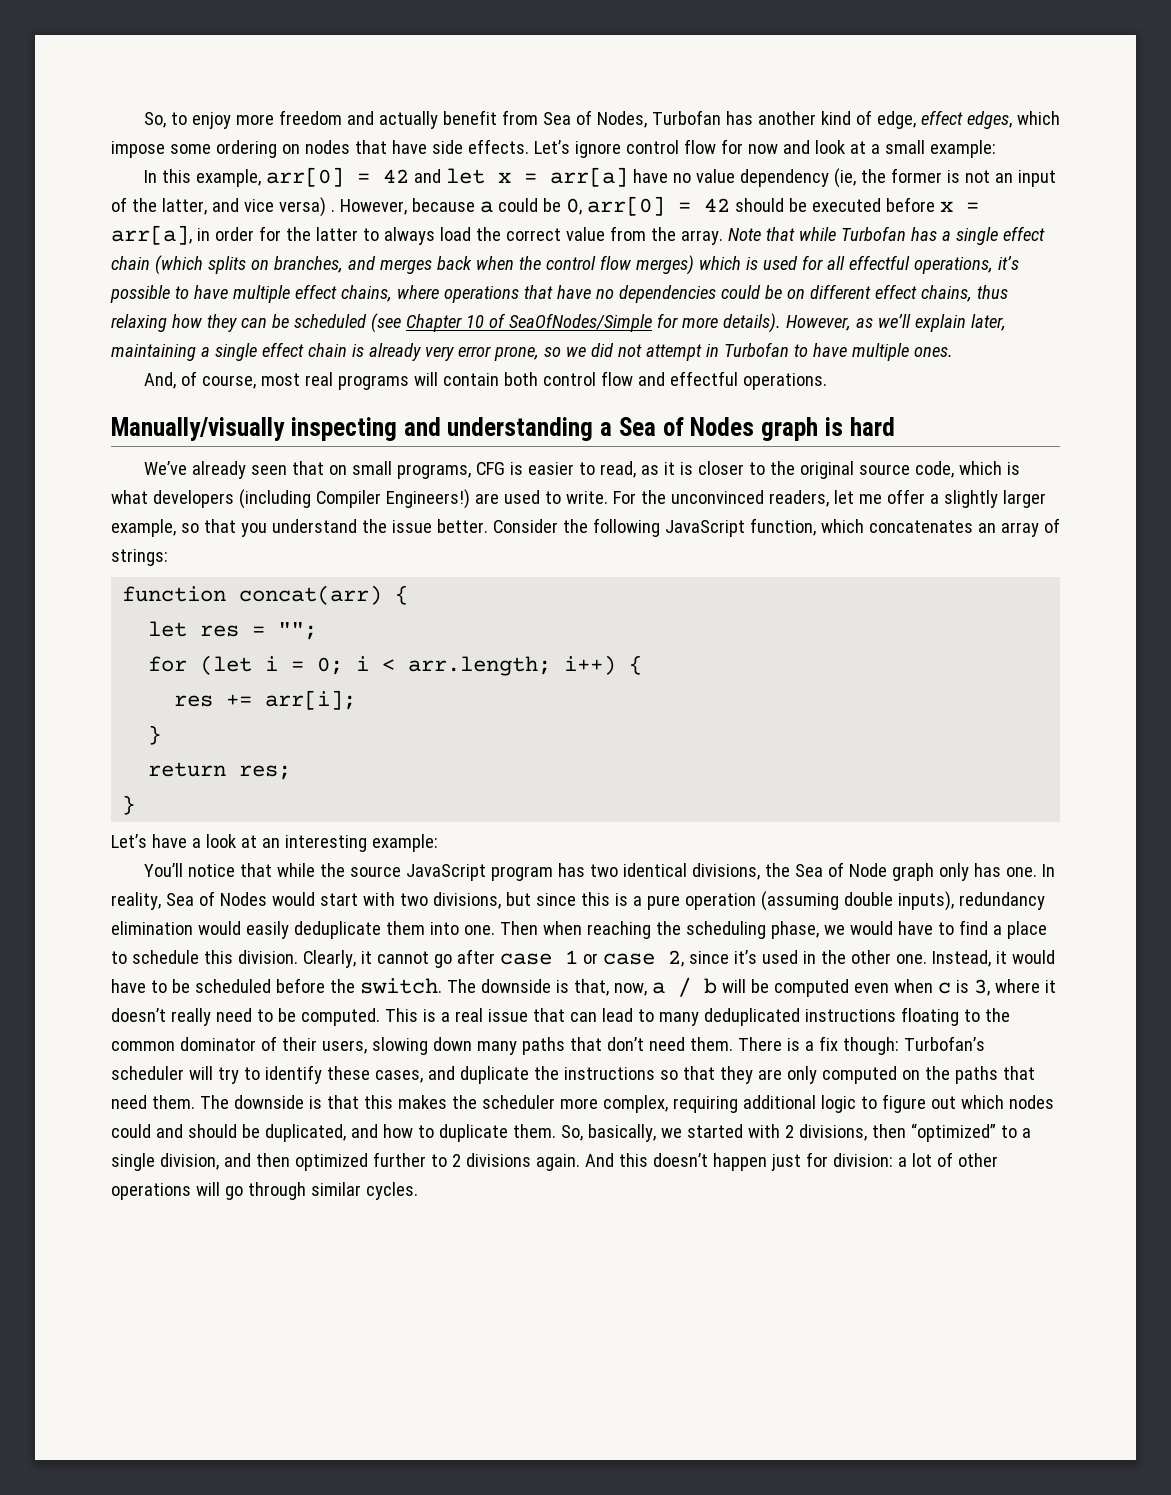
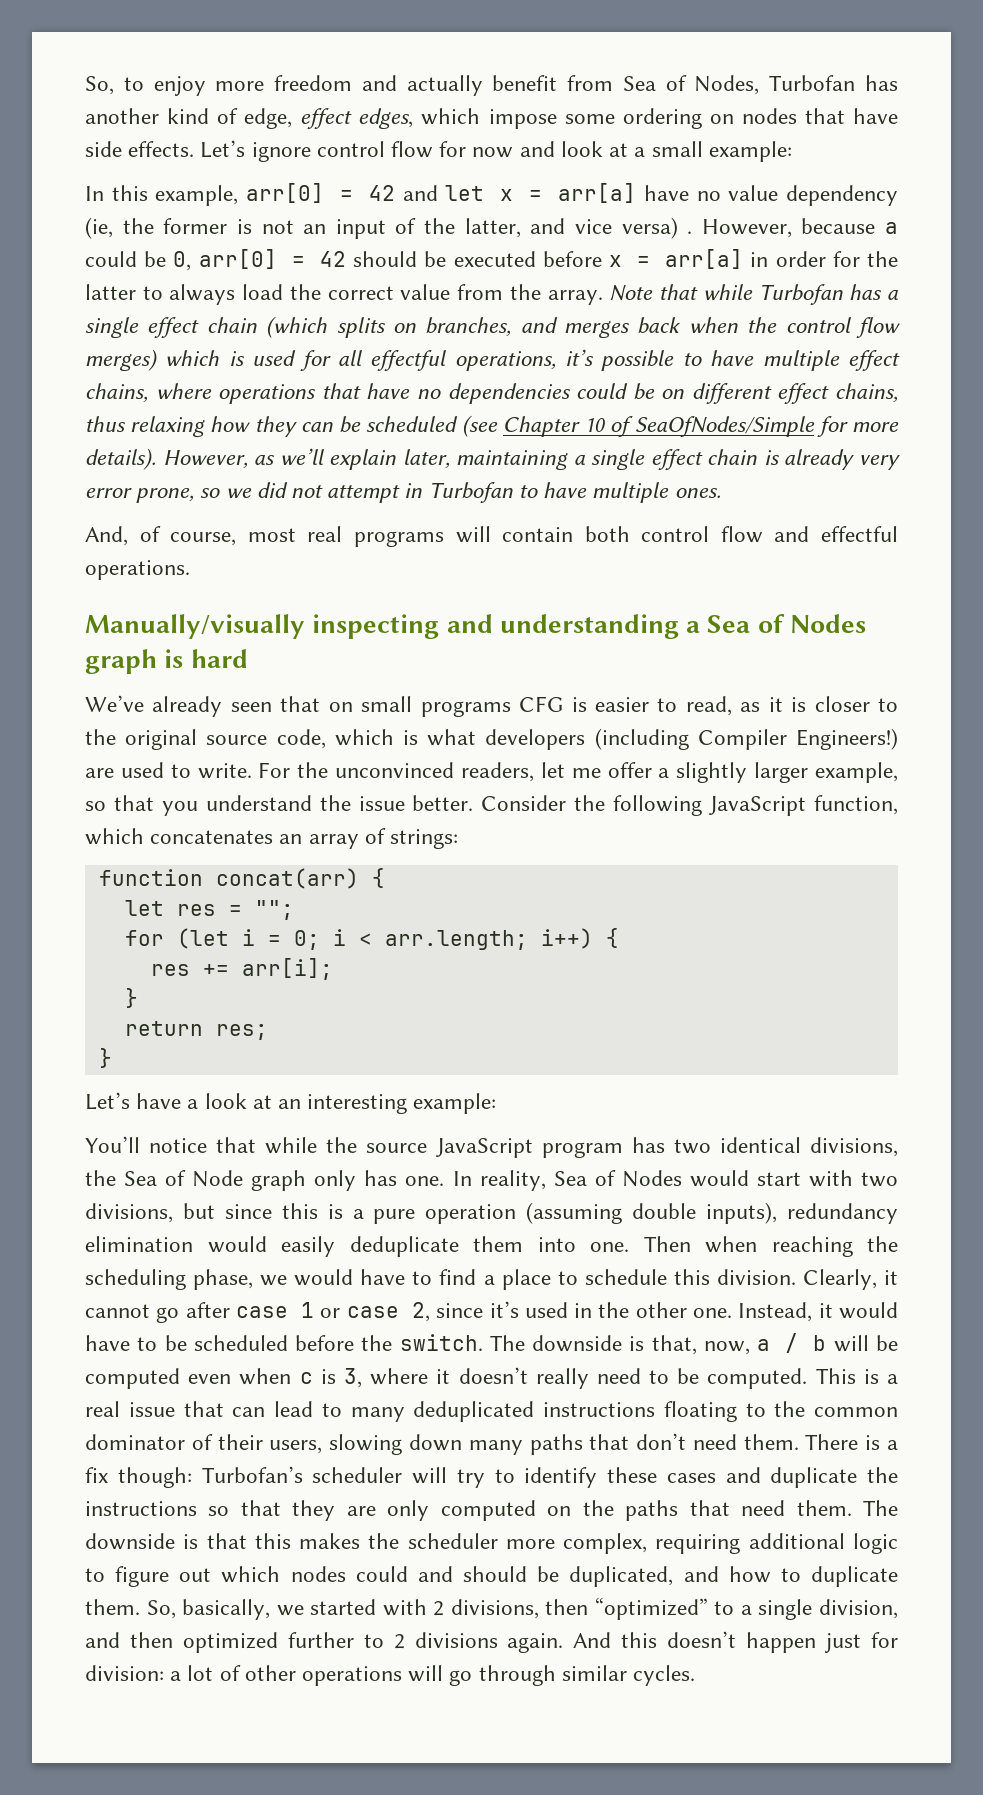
- However, because a could be 0, arr[0] = 42 should be executed before x = arr[a], in order for the latter to always load the correct value from the array.
+ However, because a could be 0, arr[0] = 42 should be executed before x = arr[a] in order for the latter to always load the correct value from the array.
- We’ve already seen that on small programs, CFG is easier to read, as it is closer to the original source code, which is what developers (including Compiler Engineers!) are used to write.
+ We’ve already seen that on small programs CFG is easier to read, as it is closer to the original source code, which is what developers (including Compiler Engineers!) are used to write.
- There is a fix though: Turbofan’s scheduler will try to identify these cases, and duplicate the instructions so that they are only computed on the paths that need them.
+ There is a fix though: Turbofan’s scheduler will try to identify these cases and duplicate the instructions so that they are only computed on the paths that need them.

